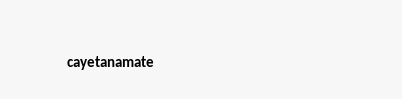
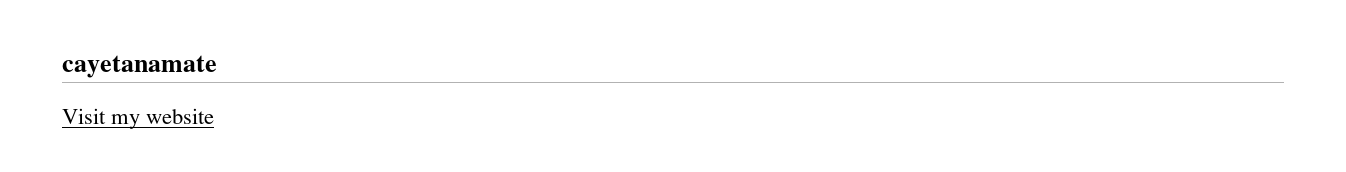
+ Visit my website

